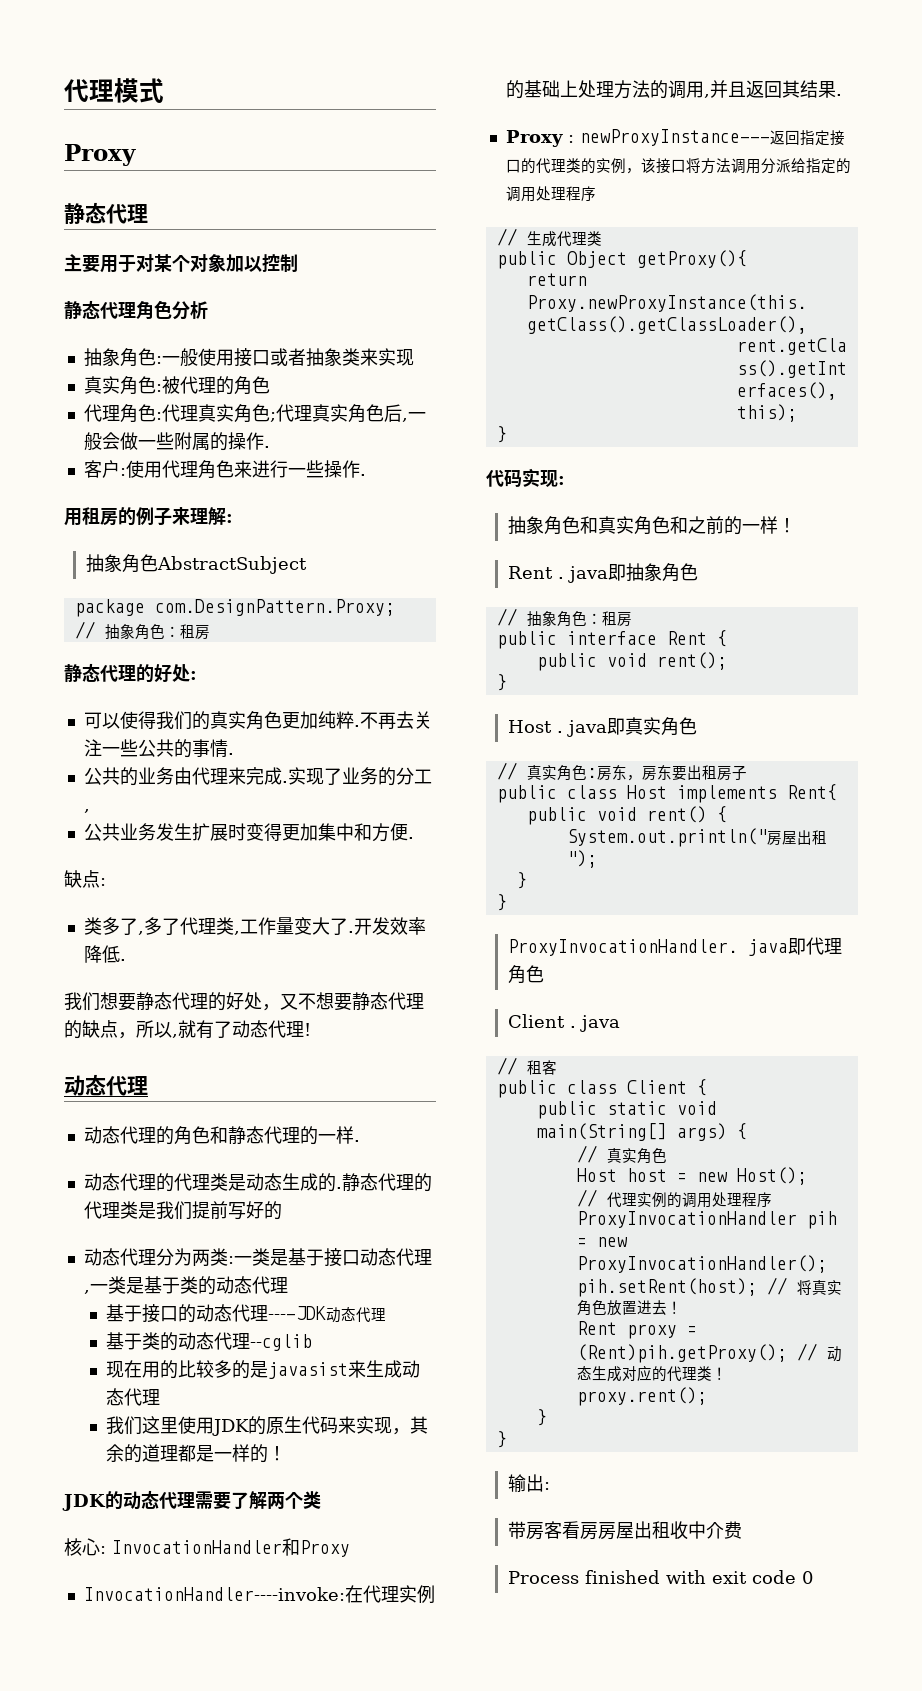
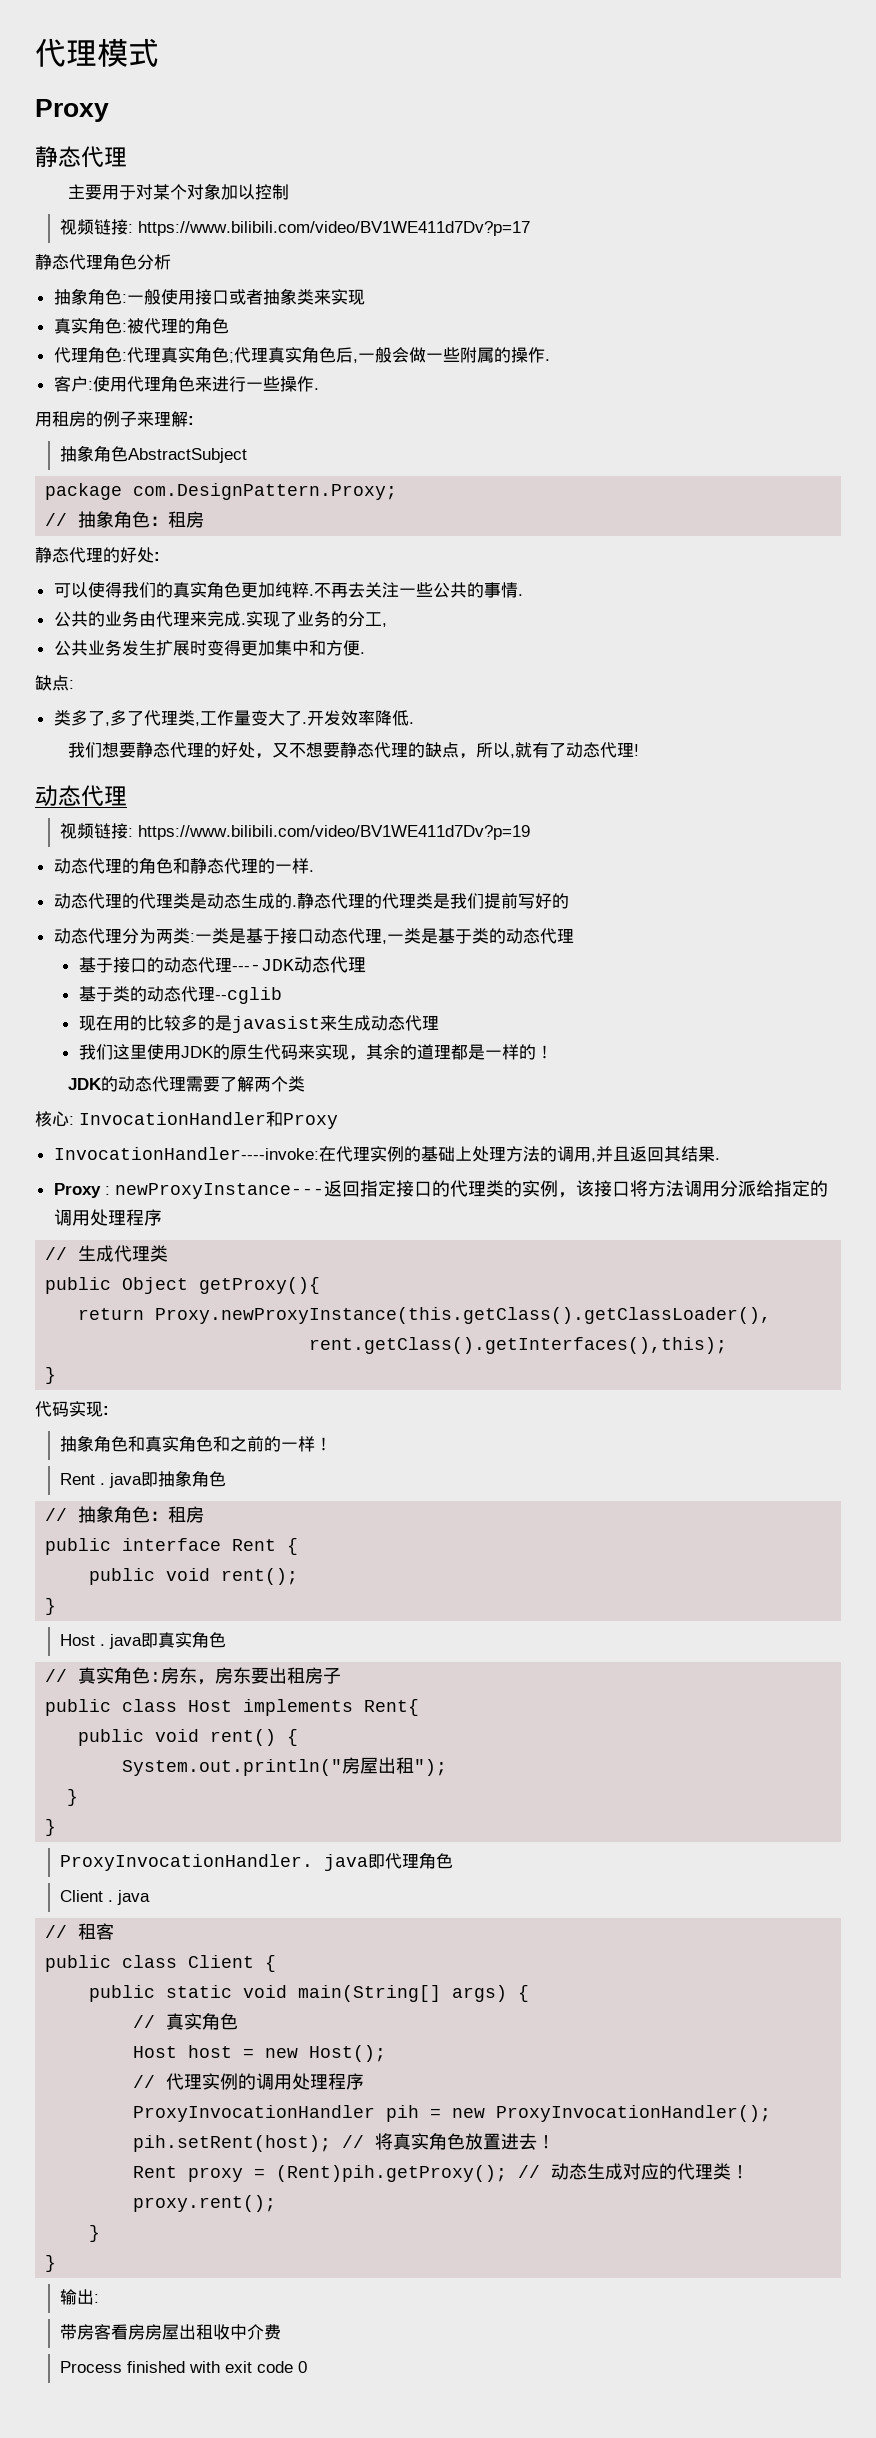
+ 视频链接: https://www.bilibili.com/video/BV1WE411d7Dv?p=17
+ 视频链接: https://www.bilibili.com/video/BV1WE411d7Dv?p=19

